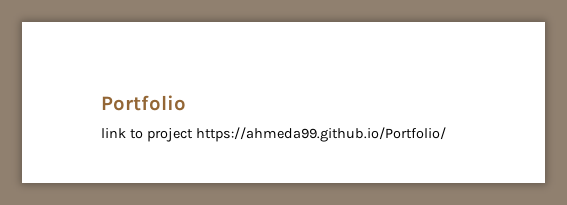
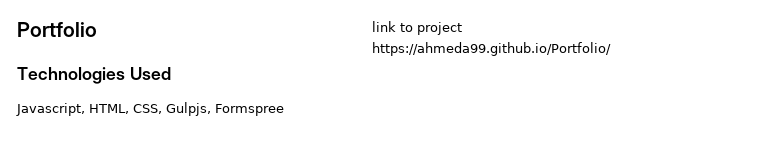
+ Technologies Used
+ Javascript, HTML, CSS, Gulpjs, Formspree

